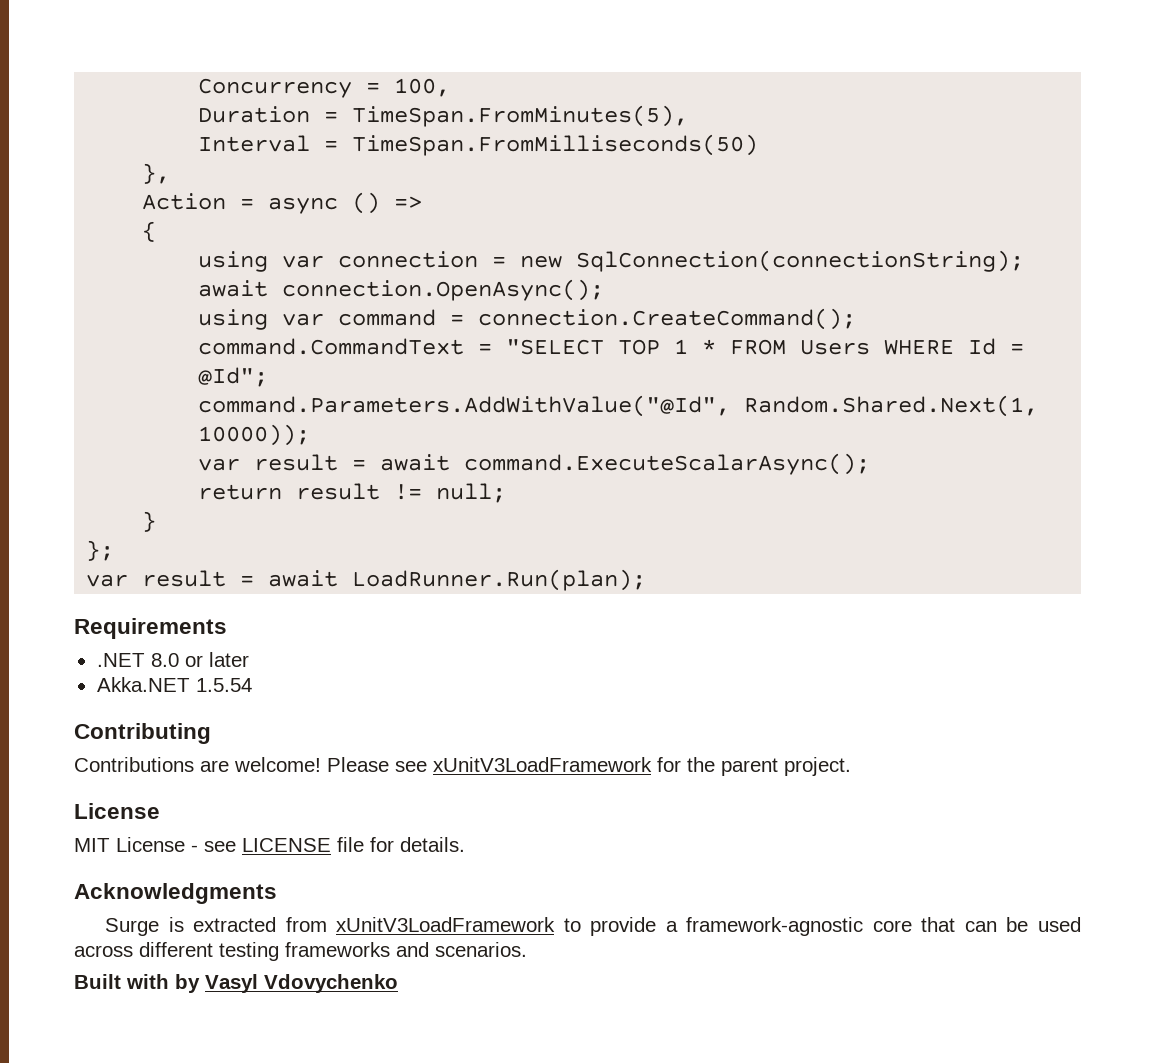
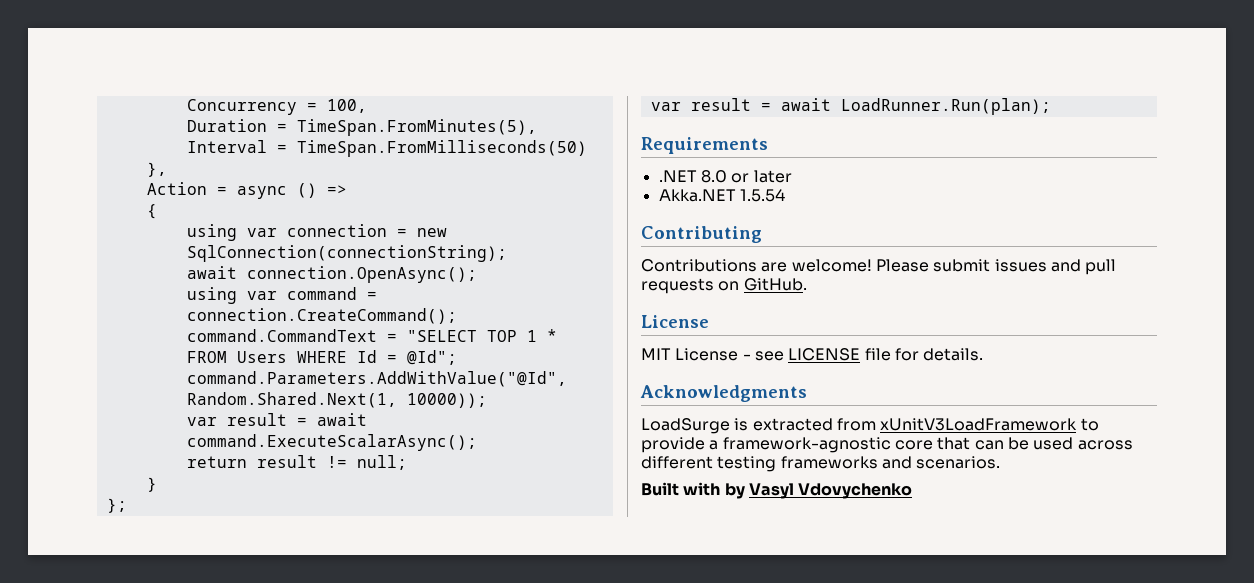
- Please see xUnitV3LoadFramework for the parent project.
+ Please submit issues and pull requests on GitHub.
- Surge is extracted from xUnitV3LoadFramework to provide a framework-agnostic core that can be used across different testing frameworks and scenarios.
+ LoadSurge is extracted from xUnitV3LoadFramework to provide a framework-agnostic core that can be used across different testing frameworks and scenarios.

